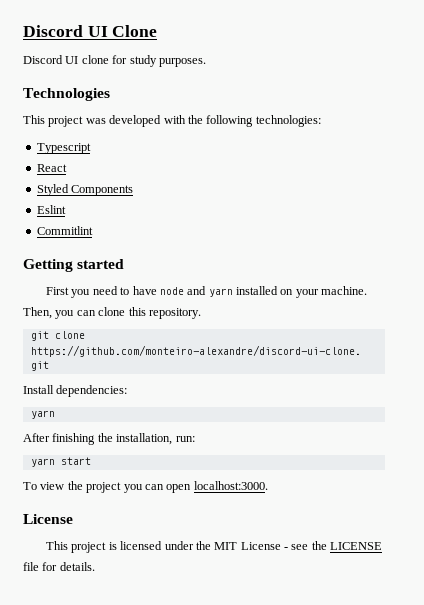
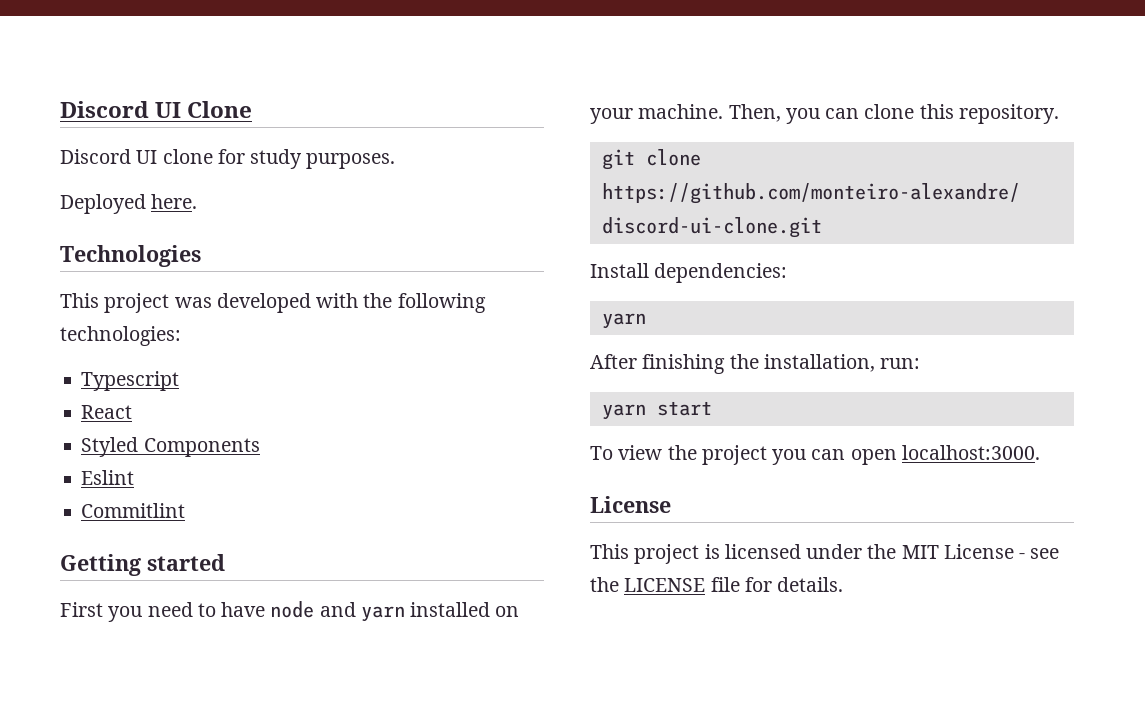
+ Deployed here.

